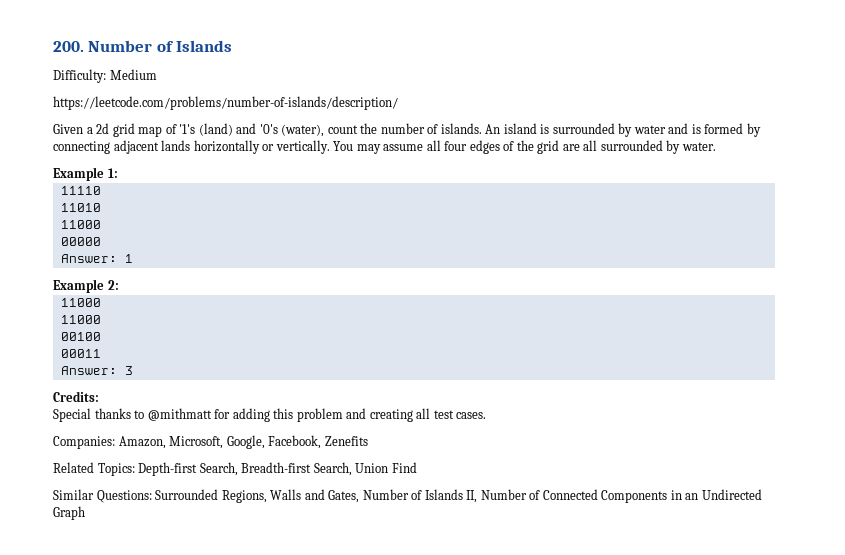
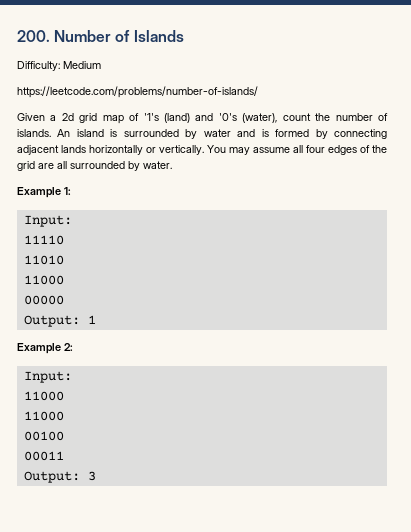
- https://leetcode.com/problems/number-of-islands/description/
+ https://leetcode.com/problems/number-of-islands/
  Example 1:
+ Input:
- Answer: 1
+ Output: 1
  Example 2:
+ Input:
- Answer: 3
+ Output: 3
- Credits:
- Special thanks to @mithmatt for adding this problem and creating all test cases.
- Companies: Amazon, Microsoft, Google, Facebook, Zenefits
- Related Topics: Depth-first Search, Breadth-first Search, Union Find
- Similar Questions: Surrounded Regions, Walls and Gates, Number of Islands II, Number of Connected Components in an Undirected Graph

